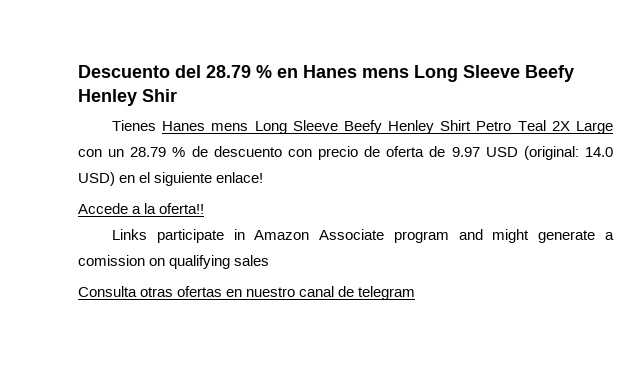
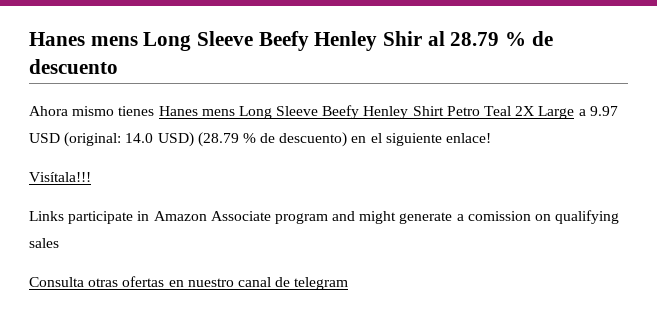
- Descuento del 28.79 % en Hanes mens Long Sleeve Beefy Henley Shir
- Tienes Hanes mens Long Sleeve Beefy Henley Shirt Petro Teal 2X Large con un 28.79 % de descuento con precio de oferta de 9.97 USD (original: 14.0 USD) en el siguiente enlace!
+ Hanes mens Long Sleeve Beefy Henley Shir al 28.79 % de descuento
+ Ahora mismo tienes Hanes mens Long Sleeve Beefy Henley Shirt Petro Teal 2X Large a 9.97 USD (original: 14.0 USD) (28.79 % de descuento) en el siguiente enlace!
- Accede a la oferta!!
+ Visítala!!!

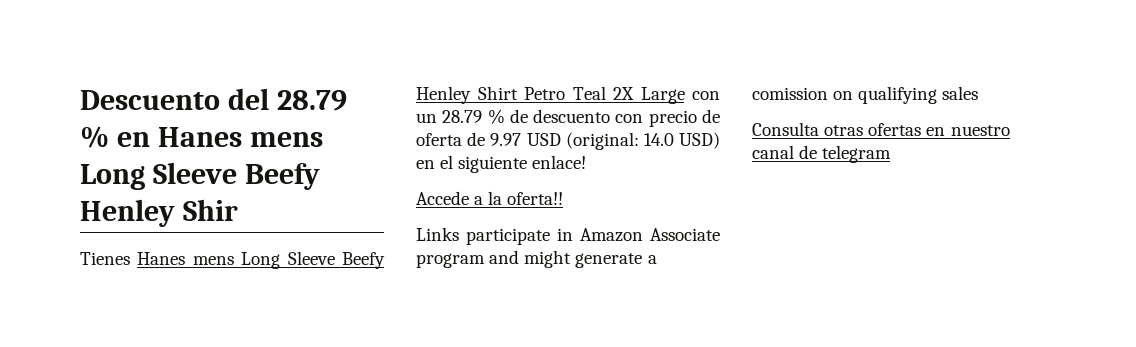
- Hanes mens Long Sleeve Beefy Henley Shir al 28.79 % de descuento
- Ahora mismo tienes Hanes mens Long Sleeve Beefy Henley Shirt Petro Teal 2X Large a 9.97 USD (original: 14.0 USD) (28.79 % de descuento) en el siguiente enlace!
+ Descuento del 28.79 % en Hanes mens Long Sleeve Beefy Henley Shir
+ Tienes Hanes mens Long Sleeve Beefy Henley Shirt Petro Teal 2X Large con un 28.79 % de descuento con precio de oferta de 9.97 USD (original: 14.0 USD) en el siguiente enlace!
- Visítala!!!
+ Accede a la oferta!!

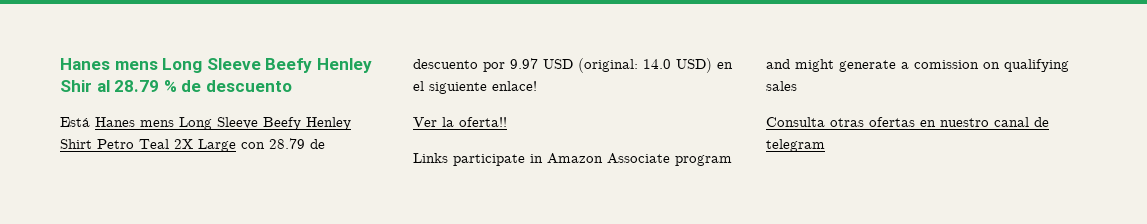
- Descuento del 28.79 % en Hanes mens Long Sleeve Beefy Henley Shir
- Tienes Hanes mens Long Sleeve Beefy Henley Shirt Petro Teal 2X Large con un 28.79 % de descuento con precio de oferta de 9.97 USD (original: 14.0 USD) en el siguiente enlace!
+ Hanes mens Long Sleeve Beefy Henley Shir al 28.79 % de descuento
+ Está Hanes mens Long Sleeve Beefy Henley Shirt Petro Teal 2X Large con 28.79 de descuento por 9.97 USD (original: 14.0 USD) en el siguiente enlace!
- Accede a la oferta!!
+ Ver la oferta!!

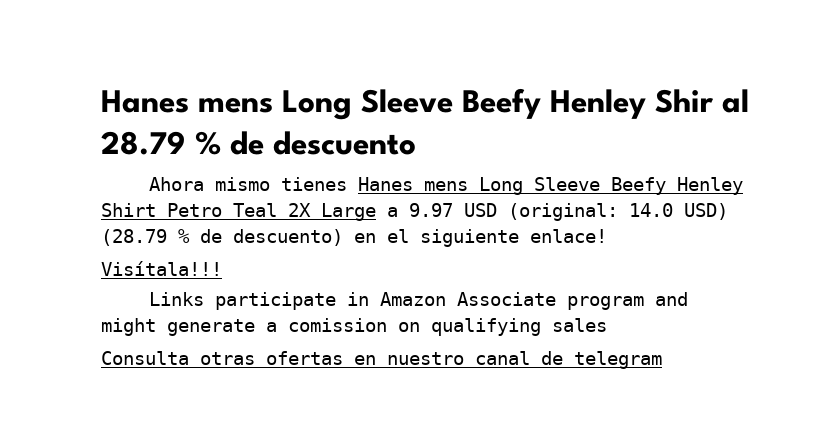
- Está Hanes mens Long Sleeve Beefy Henley Shirt Petro Teal 2X Large con 28.79 de descuento por 9.97 USD (original: 14.0 USD) en el siguiente enlace!
+ Ahora mismo tienes Hanes mens Long Sleeve Beefy Henley Shirt Petro Teal 2X Large a 9.97 USD (original: 14.0 USD) (28.79 % de descuento) en el siguiente enlace!
- Ver la oferta!!
+ Visítala!!!

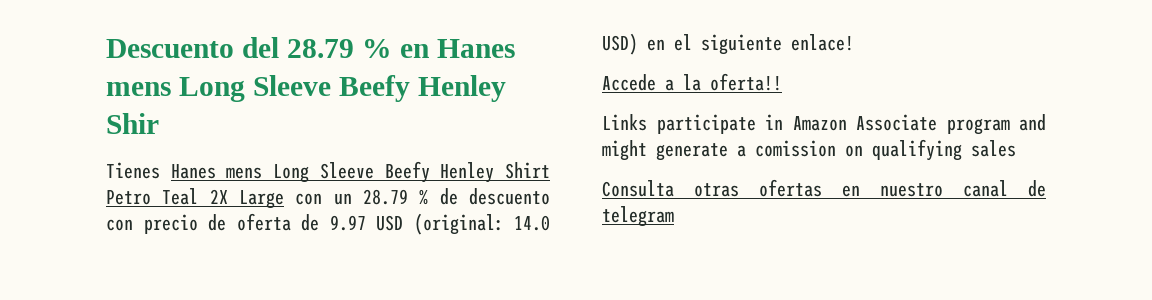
- Hanes mens Long Sleeve Beefy Henley Shir al 28.79 % de descuento
- Ahora mismo tienes Hanes mens Long Sleeve Beefy Henley Shirt Petro Teal 2X Large a 9.97 USD (original: 14.0 USD) (28.79 % de descuento) en el siguiente enlace!
+ Descuento del 28.79 % en Hanes mens Long Sleeve Beefy Henley Shir
+ Tienes Hanes mens Long Sleeve Beefy Henley Shirt Petro Teal 2X Large con un 28.79 % de descuento con precio de oferta de 9.97 USD (original: 14.0 USD) en el siguiente enlace!
- Visítala!!!
+ Accede a la oferta!!

